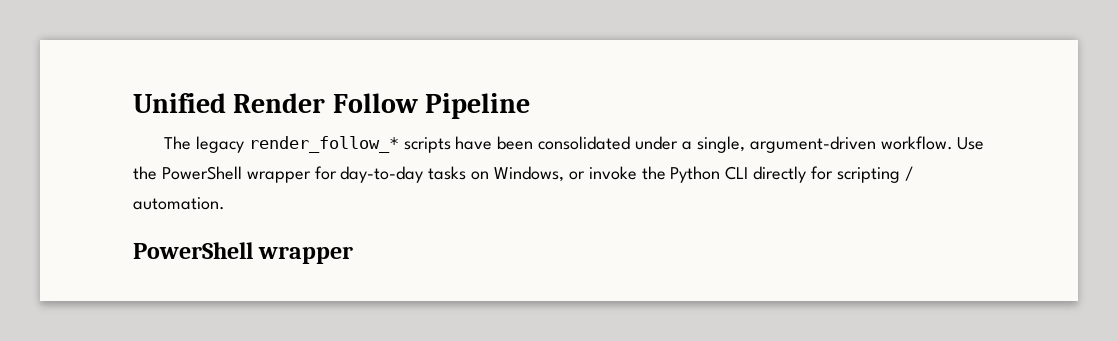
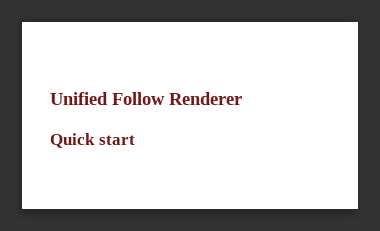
- Unified Render Follow Pipeline
- The legacy render_follow_* scripts have been consolidated under a single, argument-driven workflow. Use the PowerShell wrapper for day-to-day tasks on Windows, or invoke the Python CLI directly for scripting / automation.
- PowerShell wrapper
+ Unified Follow Renderer
+ Quick start

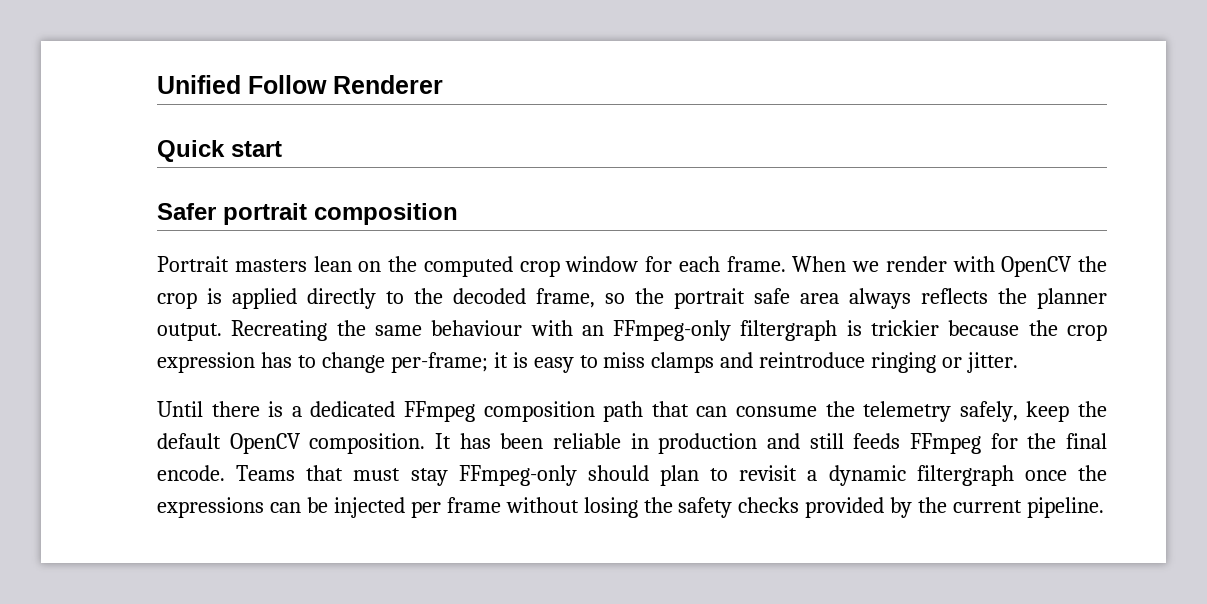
+ Safer portrait composition
+ Portrait masters lean on the computed crop window for each frame. When we render with OpenCV the crop is applied directly to the decoded frame, so the portrait safe area always reflects the planner output. Recreating the same behaviour with an FFmpeg-only filtergraph is trickier because the crop expression has to change per-frame; it is easy to miss clamps and reintroduce ringing or jitter.
+ Until there is a dedicated FFmpeg composition path that can consume the telemetry safely, keep the default OpenCV composition. It has been reliable in production and still feeds FFmpeg for the final encode. Teams that must stay FFmpeg-only should plan to revisit a dynamic filtergraph once the expressions can be injected per frame without losing the safety checks provided by the current pipeline.

